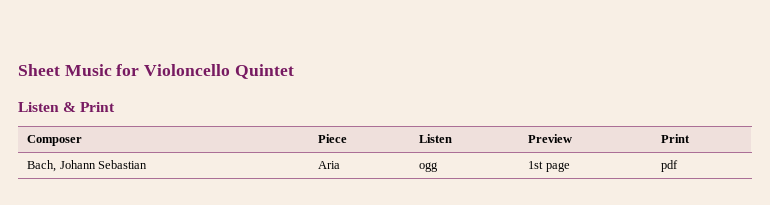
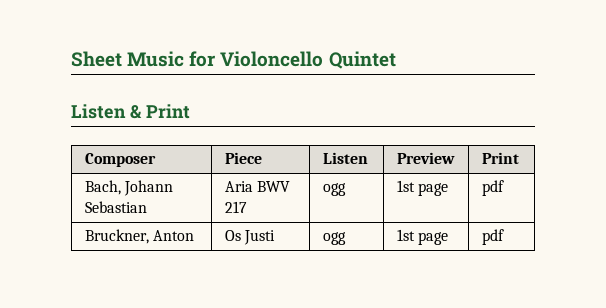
- Bach, Johann Sebastian | Aria | ogg | 1st page | pdf
+ Bach, Johann Sebastian | Aria BWV 217 | ogg | 1st page | pdf
+ Bruckner, Anton | Os Justi | ogg | 1st page | pdf

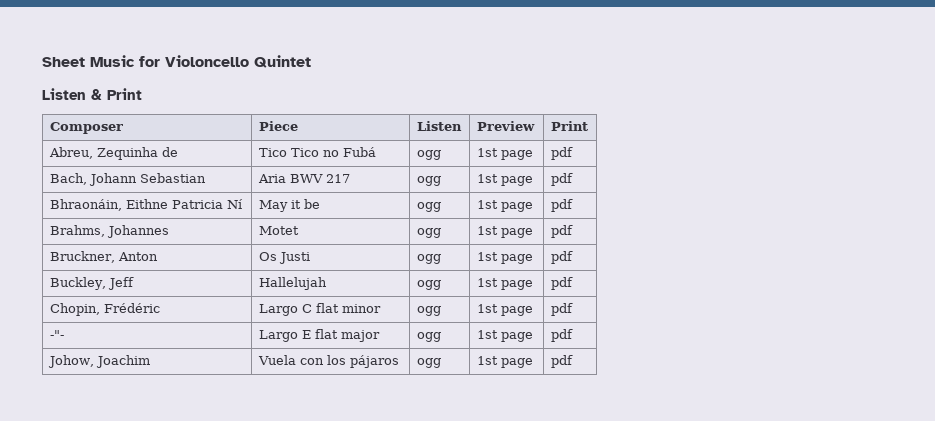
+ Abreu, Zequinha de | Tico Tico no Fubá | ogg | 1st page | pdf
+ Bhraonáin, Eithne Patricia Ní | May it be | ogg | 1st page | pdf
+ Brahms, Johannes | Motet | ogg | 1st page | pdf
+ Buckley, Jeff | Hallelujah | ogg | 1st page | pdf
+ Chopin, Frédéric | Largo C flat minor | ogg | 1st page | pdf
+ -"- | Largo E flat major | ogg | 1st page | pdf
+ Johow, Joachim | Vuela con los pájaros | ogg | 1st page | pdf

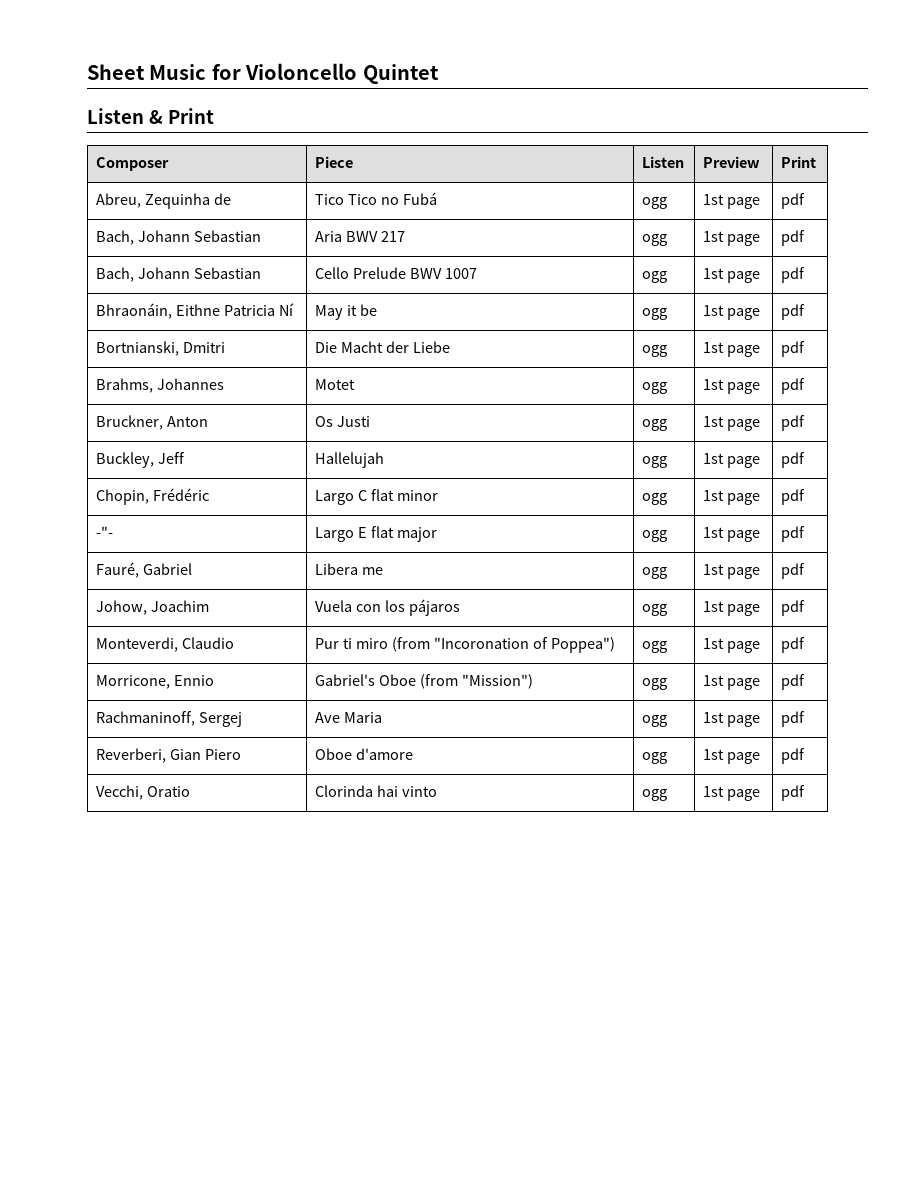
+ Bach, Johann Sebastian | Cello Prelude BWV 1007 | ogg | 1st page | pdf
+ Bortnianski, Dmitri | Die Macht der Liebe | ogg | 1st page | pdf
+ Fauré, Gabriel | Libera me | ogg | 1st page | pdf
+ Monteverdi, Claudio | Pur ti miro (from "Incoronation of Poppea") | ogg | 1st page | pdf
+ Morricone, Ennio | Gabriel's Oboe (from "Mission") | ogg | 1st page | pdf
+ Rachmaninoff, Sergej | Ave Maria | ogg | 1st page | pdf
+ Reverberi, Gian Piero | Oboe d'amore | ogg | 1st page | pdf
+ Vecchi, Oratio | Clorinda hai vinto | ogg | 1st page | pdf

